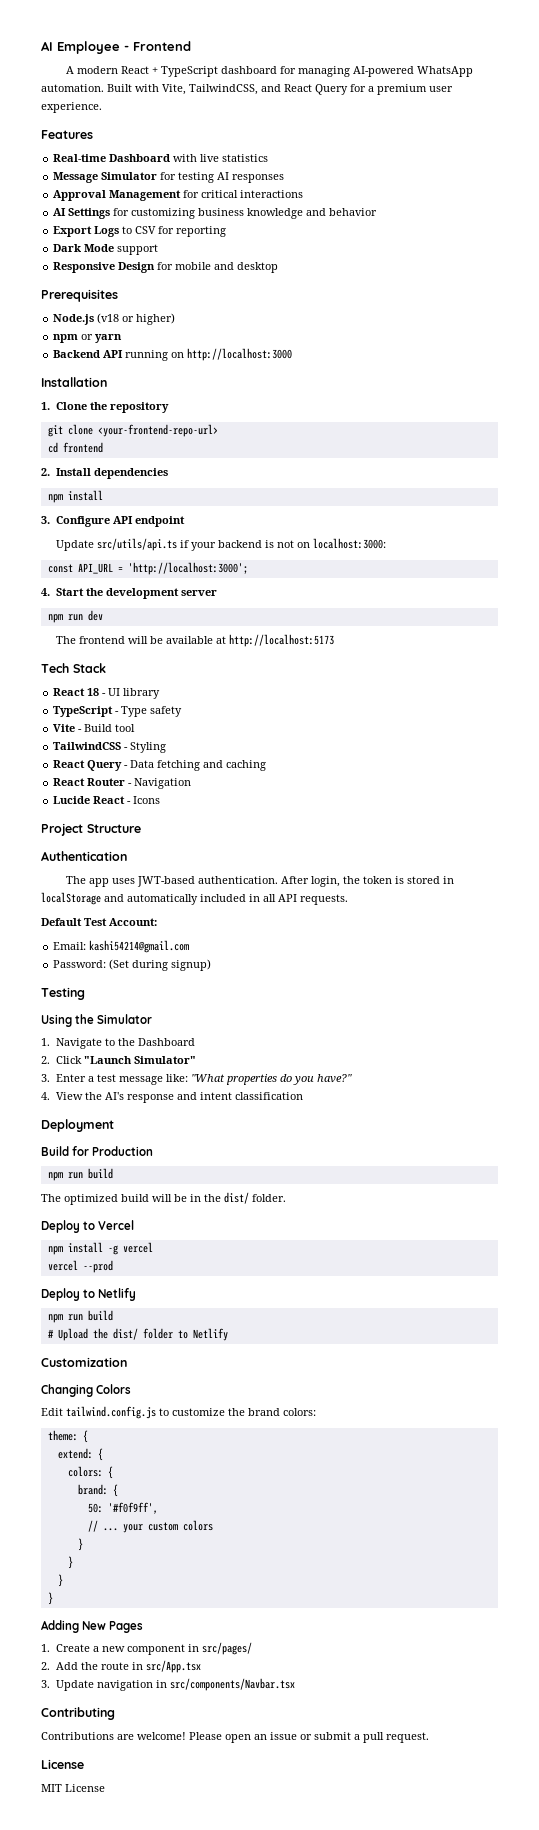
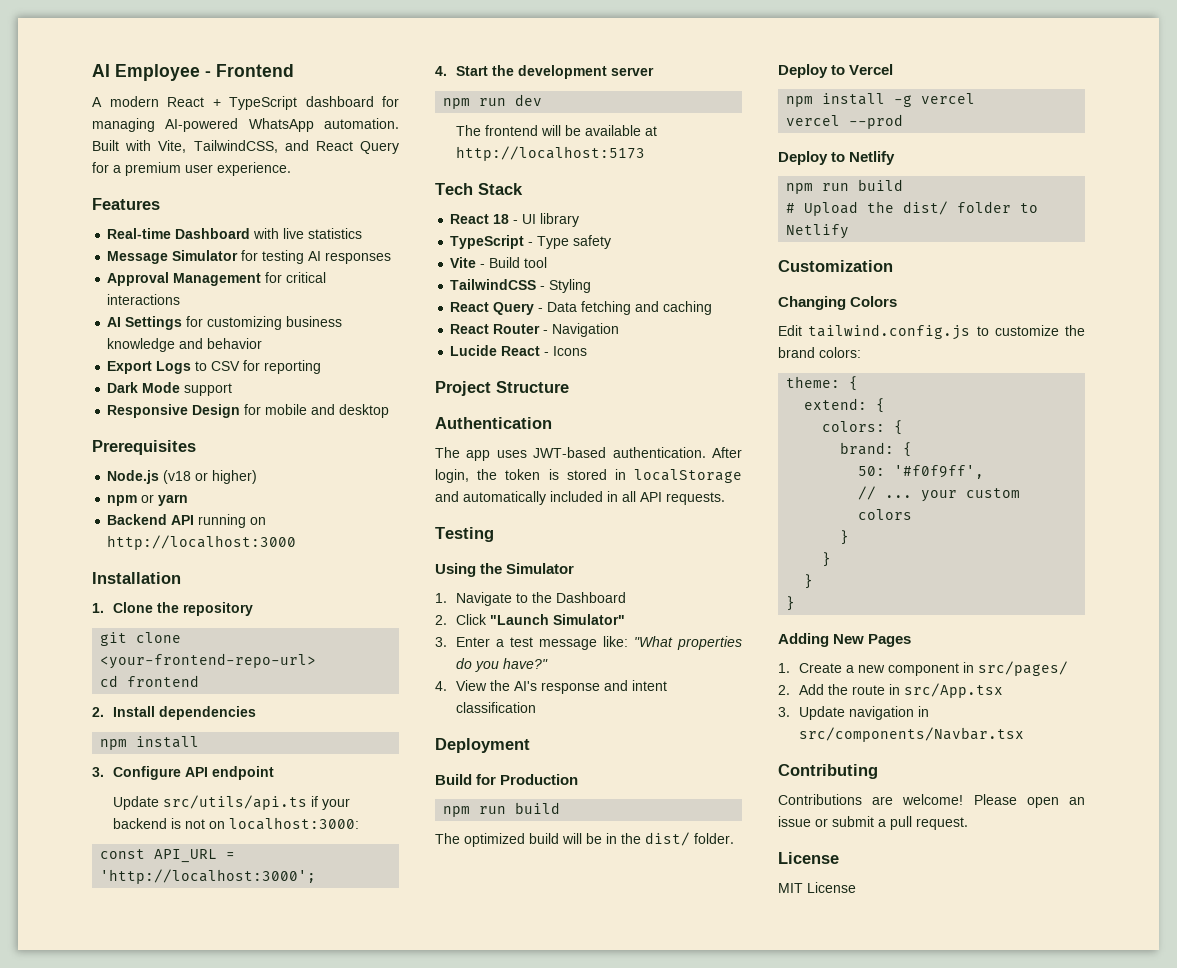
- Default Test Account:
- Email: kashi54214@gmail.com
- Password: (Set during signup)

